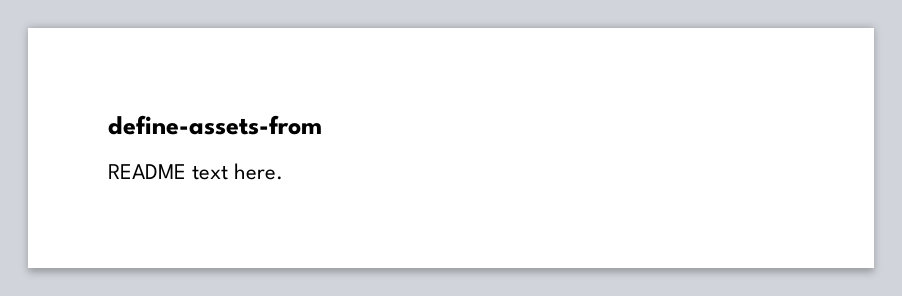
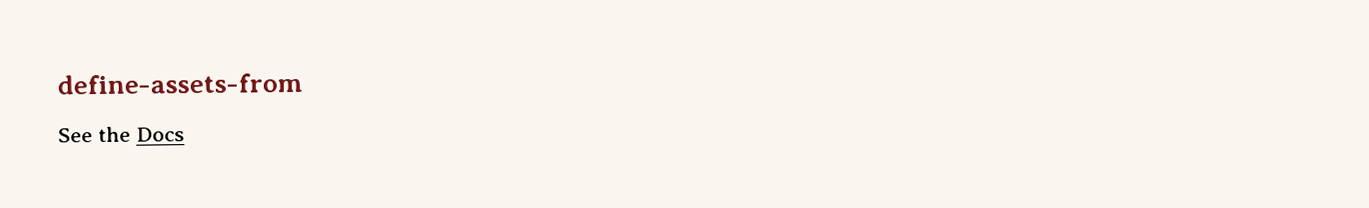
- README text here.
+ See the Docs

